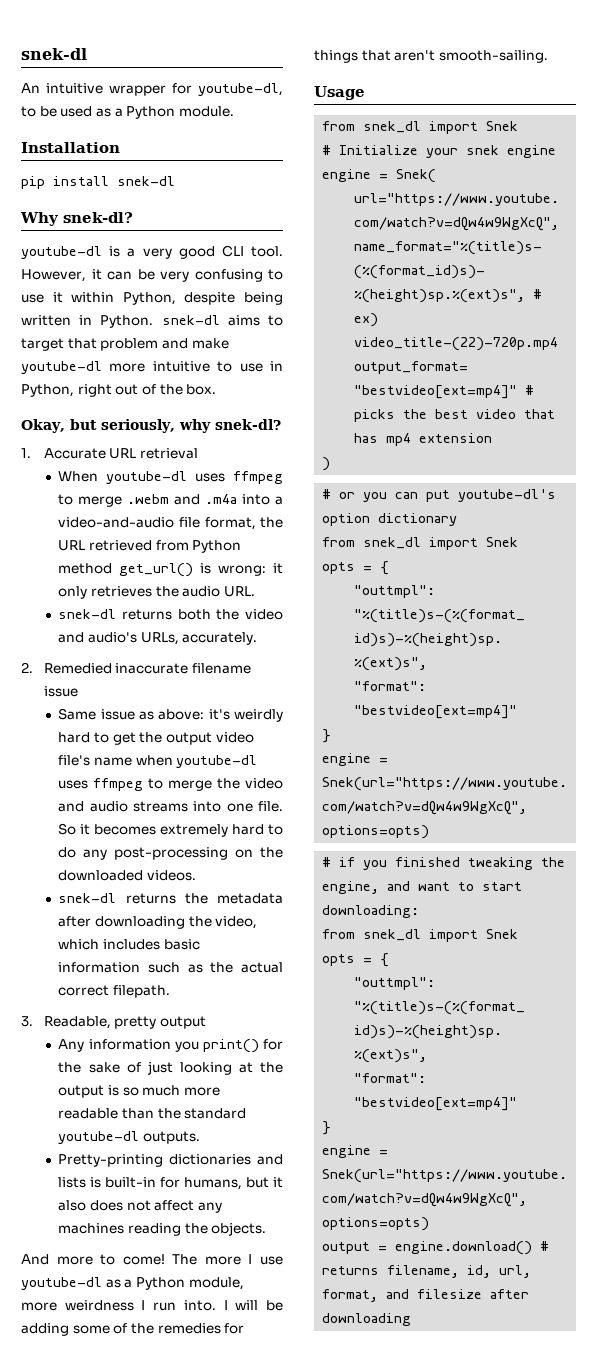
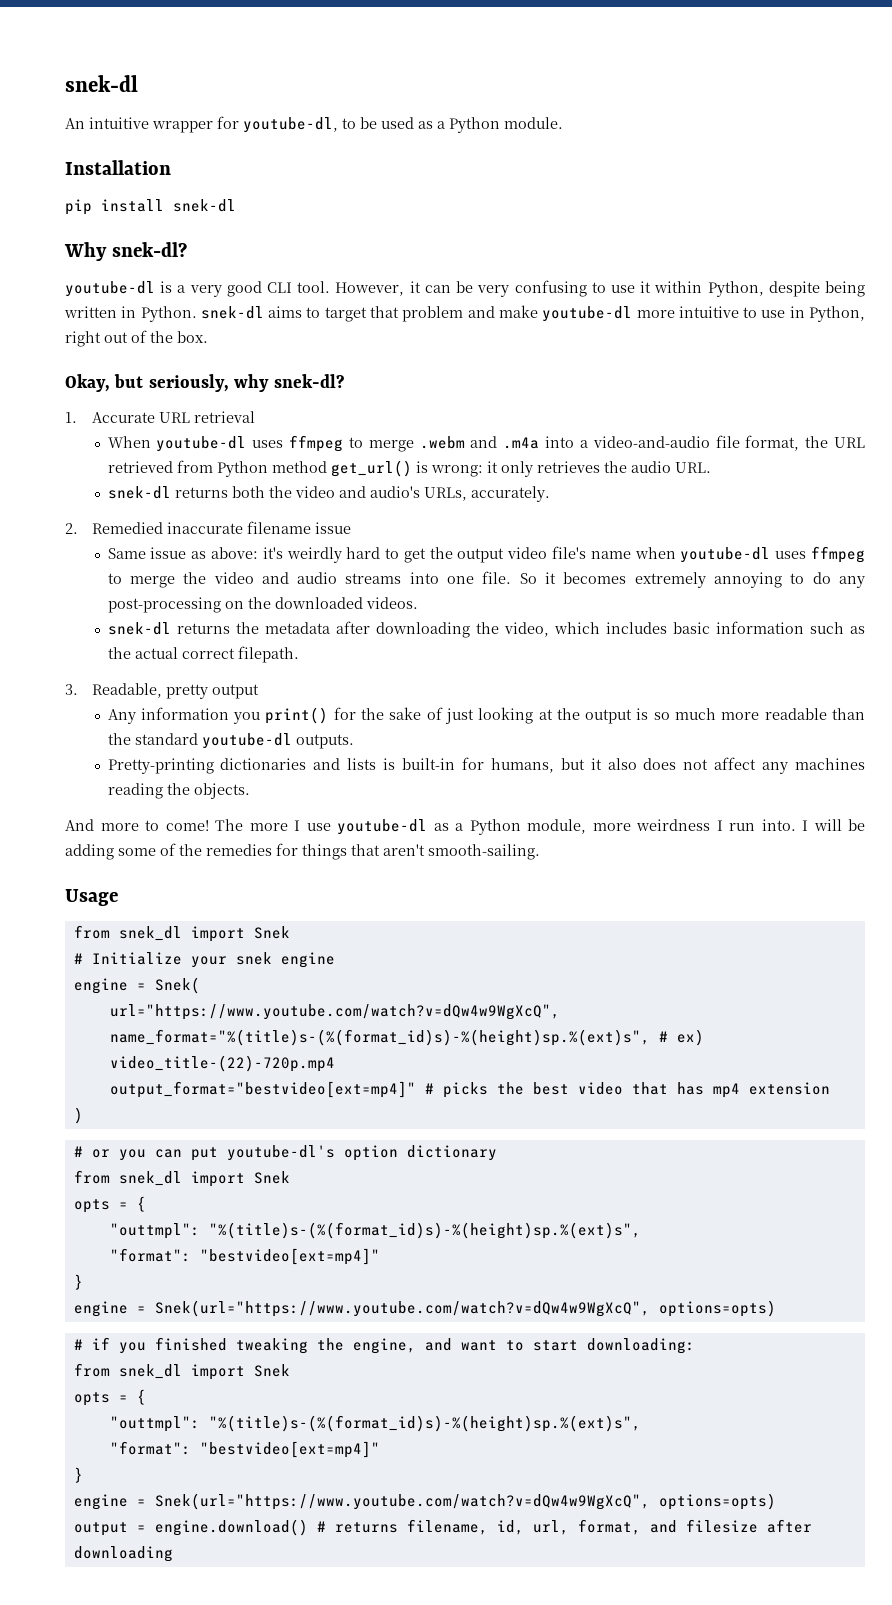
- So it becomes extremely hard to do any post-processing on the downloaded videos.
+ So it becomes extremely annoying to do any post-processing on the downloaded videos.

